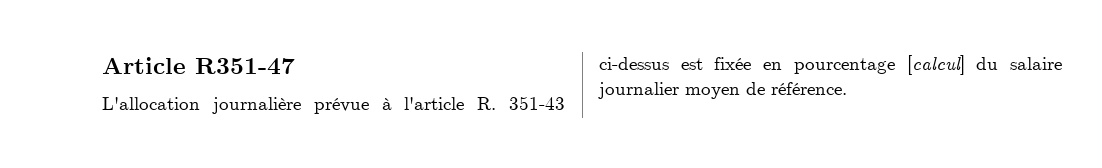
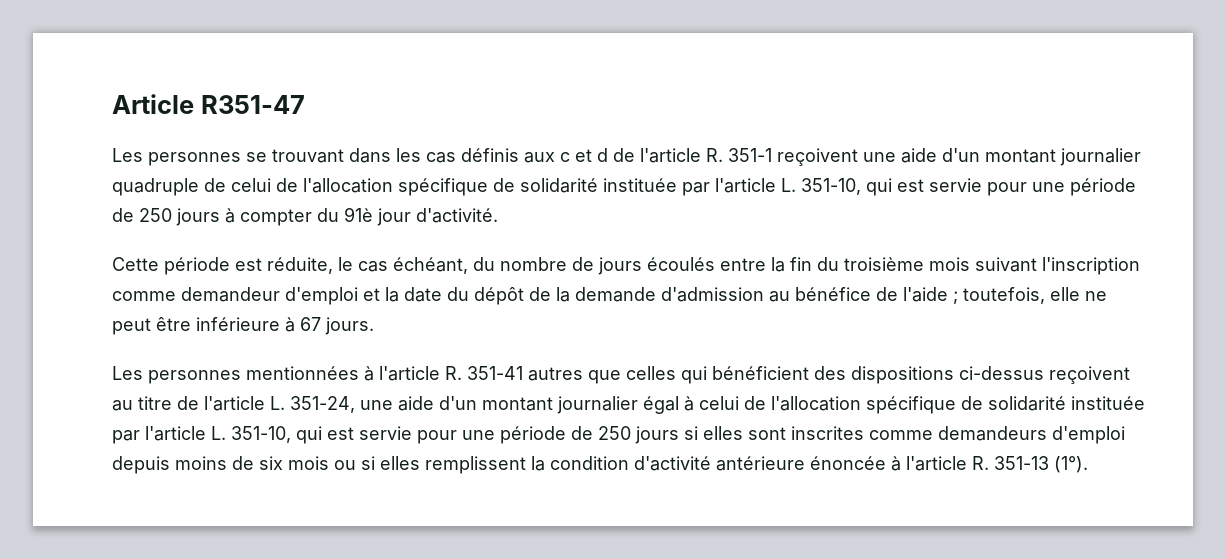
- L'allocation journalière prévue à l'article R. 351-43 ci-dessus est fixée en pourcentage [calcul] du salaire journalier moyen de référence.
+ Les personnes se trouvant dans les cas définis aux c et d de l'article R. 351-1 reçoivent une aide d'un montant journalier quadruple de celui de l'allocation spécifique de solidarité instituée par l'article L. 351-10, qui est servie pour une période de 250 jours à compter du 91è jour d'activité.
+ Cette période est réduite, le cas échéant, du nombre de jours écoulés entre la fin du troisième mois suivant l'inscription comme demandeur d'emploi et la date du dépôt de la demande d'admission au bénéfice de l'aide ; toutefois, elle ne peut être inférieure à 67 jours.
+ Les personnes mentionnées à l'article R. 351-41 autres que celles qui bénéficient des dispositions ci-dessus reçoivent au titre de l'article L. 351-24, une aide d'un montant journalier égal à celui de l'allocation spécifique de solidarité instituée par l'article L. 351-10, qui est servie pour une période de 250 jours si elles sont inscrites comme demandeurs d'emploi depuis moins de six mois ou si elles remplissent la condition d'activité antérieure énoncée à l'article R. 351-13 (1°).

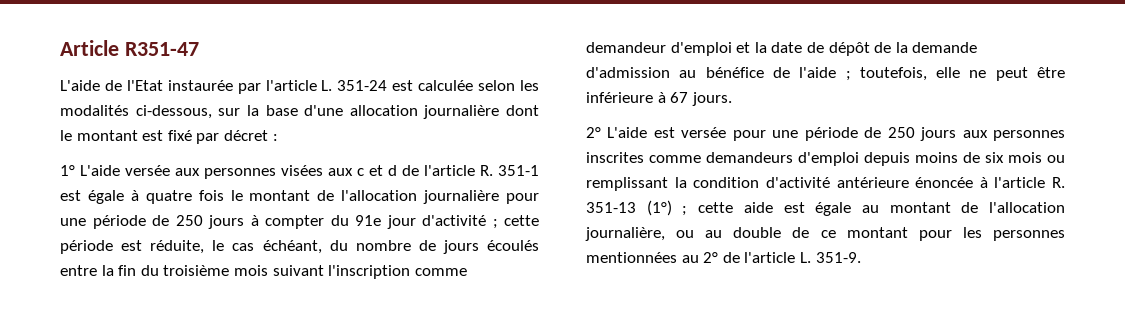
- Les personnes se trouvant dans les cas définis aux c et d de l'article R. 351-1 reçoivent une aide d'un montant journalier quadruple de celui de l'allocation spécifique de solidarité instituée par l'article L. 351-10, qui est servie pour une période de 250 jours à compter du 91è jour d'activité.
- Cette période est réduite, le cas échéant, du nombre de jours écoulés entre la fin du troisième mois suivant l'inscription comme demandeur d'emploi et la date du dépôt de la demande d'admission au bénéfice de l'aide ;
+ L'aide de l'Etat instaurée par l'article L. 351-24 est calculée selon les modalités ci-dessous, sur la base d'une allocation journalière dont le montant est fixé par décret :
+ 1° L'aide versée aux personnes visées aux c et d de l'article R. 351-1 est égale à quatre fois le montant de l'allocation journalière pour une période de 250 jours à compter du 91e jour d'activité ; cette période est réduite, le cas échéant, du nombre de jours écoulés entre la fin du troisième mois suivant l'inscription comme demandeur d'emploi et la date de dépôt de la demande d'admission au bénéfice de l'aide ;
- Les personnes mentionnées à l'article R. 351-41 autres que celles qui bénéficient des dispositions ci-dessus reçoivent au titre de l'article L. 351-24, une aide d'un montant journalier égal à celui de l'allocation spécifique de solidarité instituée par l'article L. 351-10, qui est servie pour une période de 250 jours si elles sont inscrites comme demandeurs d'emploi depuis moins de six mois ou si elles remplissent la condition d'activité antérieure énoncée à l'article R. 351-13 (1°).
+ 2° L'aide est versée pour une période de 250 jours aux personnes inscrites comme demandeurs d'emploi depuis moins de six mois ou remplissant la condition d'activité antérieure énoncée à l'article R. 351-13 (1°) ; cette aide est égale au montant de l'allocation journalière, ou au double de ce montant pour les personnes mentionnées au 2° de l'article L. 351-9.

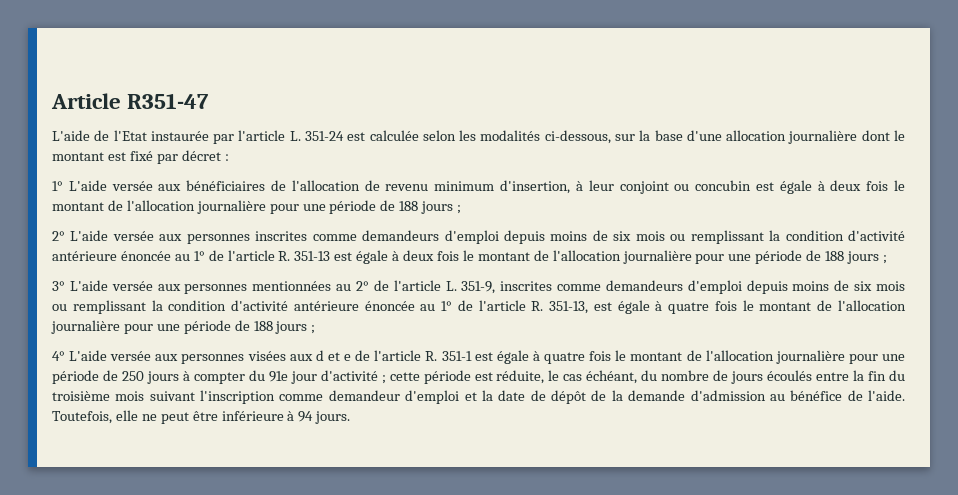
- 1° L'aide versée aux personnes visées aux c et d de l'article R. 351-1 est égale à quatre fois le montant de l'allocation journalière pour une période de 250 jours à compter du 91e jour d'activité ;
+ 1° L'aide versée aux bénéficiaires de l'allocation de revenu minimum d'insertion, à leur conjoint ou concubin est égale à deux fois le montant de l'allocation journalière pour une période de 188 jours ;
+ 2° L'aide versée aux personnes inscrites comme demandeurs d'emploi depuis moins de six mois ou remplissant la condition d'activité antérieure énoncée au 1° de l'article R. 351-13 est égale à deux fois le montant de l'allocation journalière pour une période de 188 jours ;
+ 3° L'aide versée aux personnes mentionnées au 2° de l'article L. 351-9, inscrites comme demandeurs d'emploi depuis moins de six mois ou remplissant la condition d'activité antérieure énoncée au 1° de l'article R. 351-13, est égale à quatre fois le montant de l'allocation journalière pour une période de 188 jours ;
+ 4° L'aide versée aux personnes visées aux d et e de l'article R. 351-1 est égale à quatre fois le montant de l'allocation journalière pour une période de 250 jours à compter du 91e jour d'activité ;
- cette période est réduite, le cas échéant, du nombre de jours écoulés entre la fin du troisième mois suivant l'inscription comme demandeur d'emploi et la date de dépôt de la demande d'admission au bénéfice de l'aide ; toutefois, elle ne peut être inférieure à 67 jours.
+ cette période est réduite, le cas échéant, du nombre de jours écoulés entre la fin du troisième mois suivant l'inscription comme demandeur d'emploi et la date de dépôt de la demande d'admission au bénéfice de l'aide. Toutefois, elle ne peut être inférieure à 94 jours.
- 2° L'aide est versée pour une période de 250 jours aux personnes inscrites comme demandeurs d'emploi depuis moins de six mois ou remplissant la condition d'activité antérieure énoncée à l'article R. 351-13 (1°) ; cette aide est égale au montant de l'allocation journalière, ou au double de ce montant pour les personnes mentionnées au 2° de l'article L. 351-9.

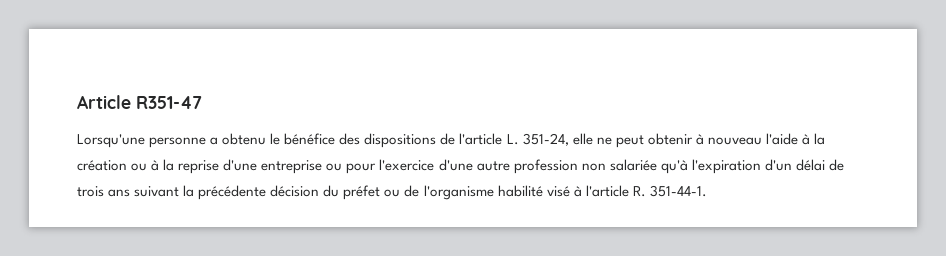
- L'aide de l'Etat instaurée par l'article L. 351-24 est calculée selon les modalités ci-dessous, sur la base d'une allocation journalière dont le montant est fixé par décret :
- 1° L'aide versée aux bénéficiaires de l'allocation de revenu minimum d'insertion, à leur conjoint ou concubin est égale à deux fois le montant de l'allocation journalière pour une période de 188 jours ;
- 2° L'aide versée aux personnes inscrites comme demandeurs d'emploi depuis moins de six mois ou remplissant la condition d'activité antérieure énoncée au 1° de l'article R. 351-13 est égale à deux fois le montant de l'allocation journalière pour une période de 188 jours ;
- 3° L'aide versée aux personnes mentionnées au 2° de l'article L. 351-9, inscrites comme demandeurs d'emploi depuis moins de six mois ou remplissant la condition d'activité antérieure énoncée au 1° de l'article R. 351-13, est égale à quatre fois le montant de l'allocation journalière pour une période de 188 jours ;
- 4° L'aide versée aux personnes visées aux d et e de l'article R. 351-1 est égale à quatre fois le montant de l'allocation journalière pour une période de 250 jours à compter du 91e jour d'activité ; cette période est réduite, le cas échéant, du nombre de jours écoulés entre la fin du troisième mois suivant l'inscription comme demandeur d'emploi et la date de dépôt de la demande d'admission au bénéfice de l'aide. Toutefois, elle ne peut être inférieure à 94 jours.
+ Lorsqu'une personne a obtenu le bénéfice des dispositions de l'article L. 351-24, elle ne peut obtenir à nouveau l'aide à la création ou à la reprise d'une entreprise ou pour l'exercice d'une autre profession non salariée qu'à l'expiration d'un délai de trois ans suivant la précédente décision du préfet ou de l'organisme habilité visé à l'article R. 351-44-1.

